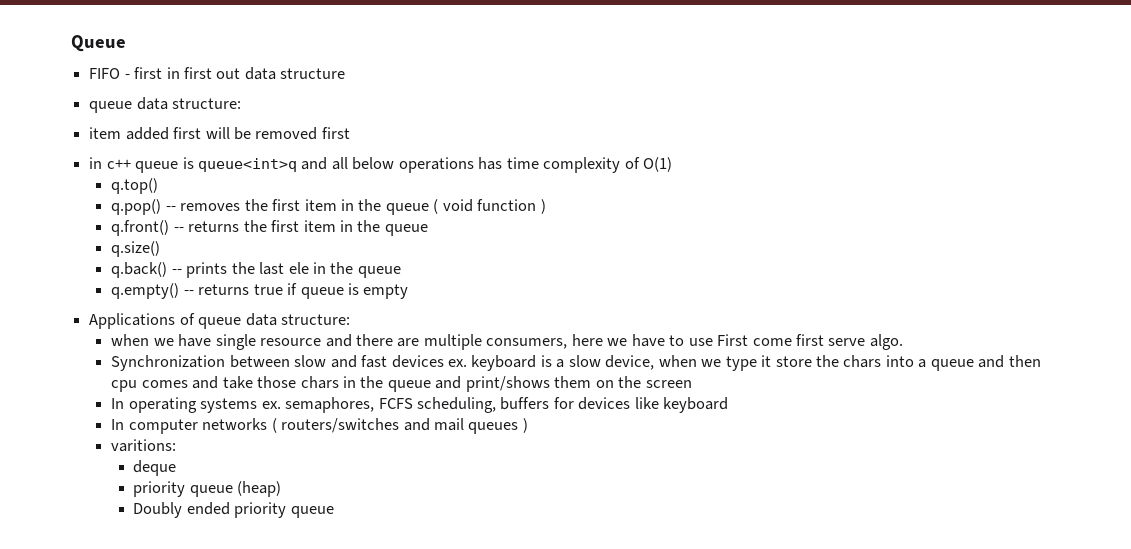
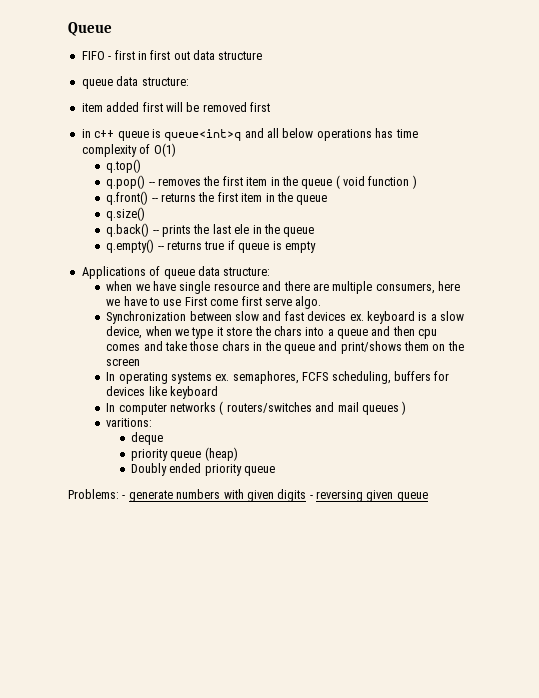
+ Problems: - generate numbers with given digits - reversing given queue

